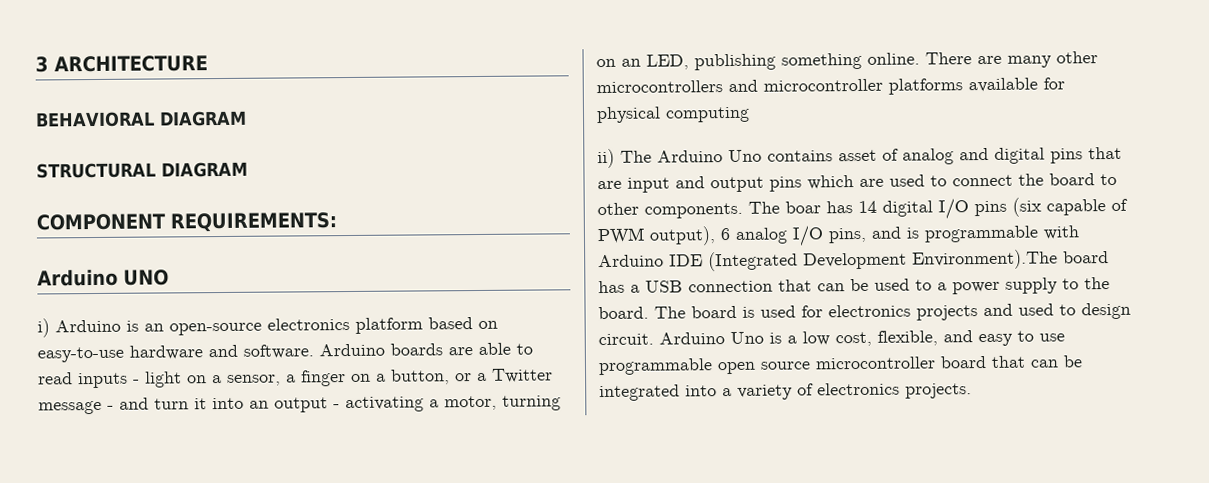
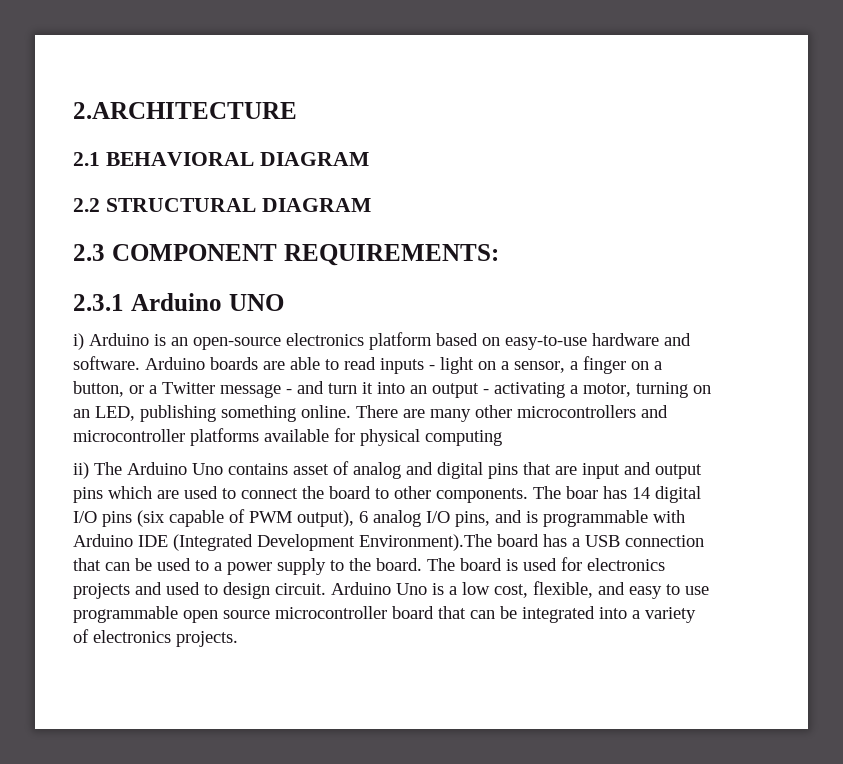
- 3 ARCHITECTURE
- BEHAVIORAL DIAGRAM
+ 2.ARCHITECTURE
+ 2.1 BEHAVIORAL DIAGRAM
- STRUCTURAL DIAGRAM
+ 2.2 STRUCTURAL DIAGRAM
- COMPONENT REQUIREMENTS:
+ 2.3 COMPONENT REQUIREMENTS:
- Arduino UNO
+ 2.3.1 Arduino UNO

